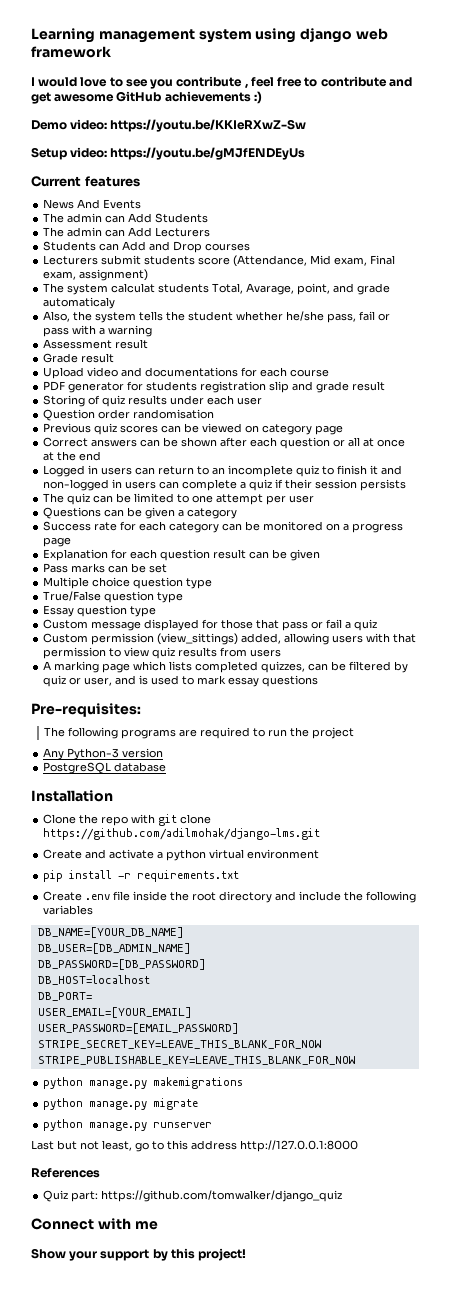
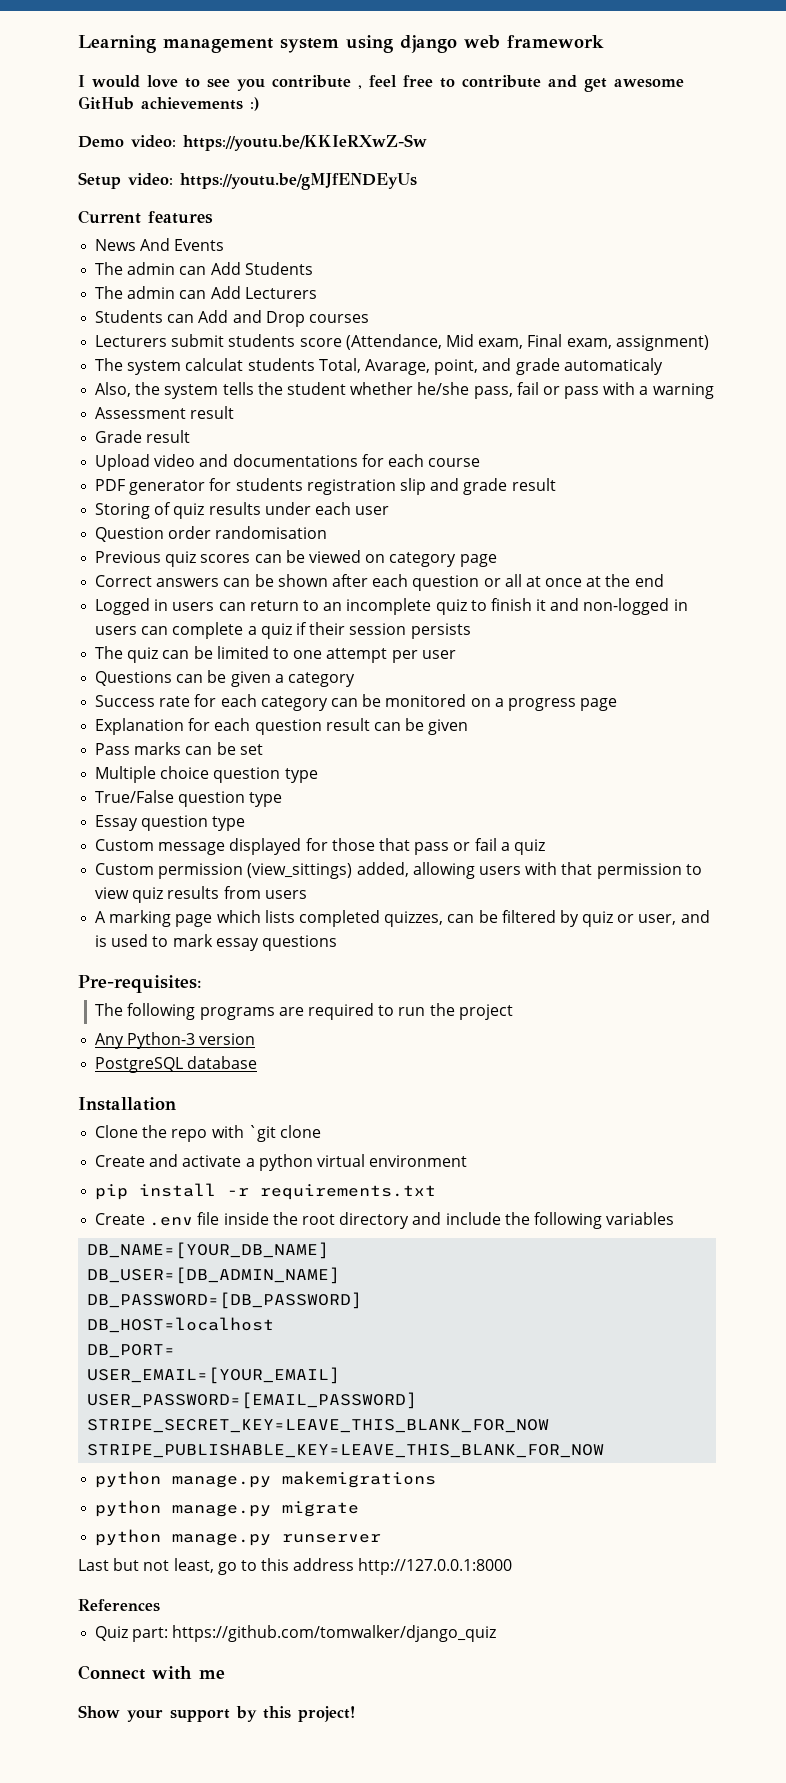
- Clone the repo with git clone https://github.com/adilmohak/django-lms.git
+ Clone the repo with `git clone

